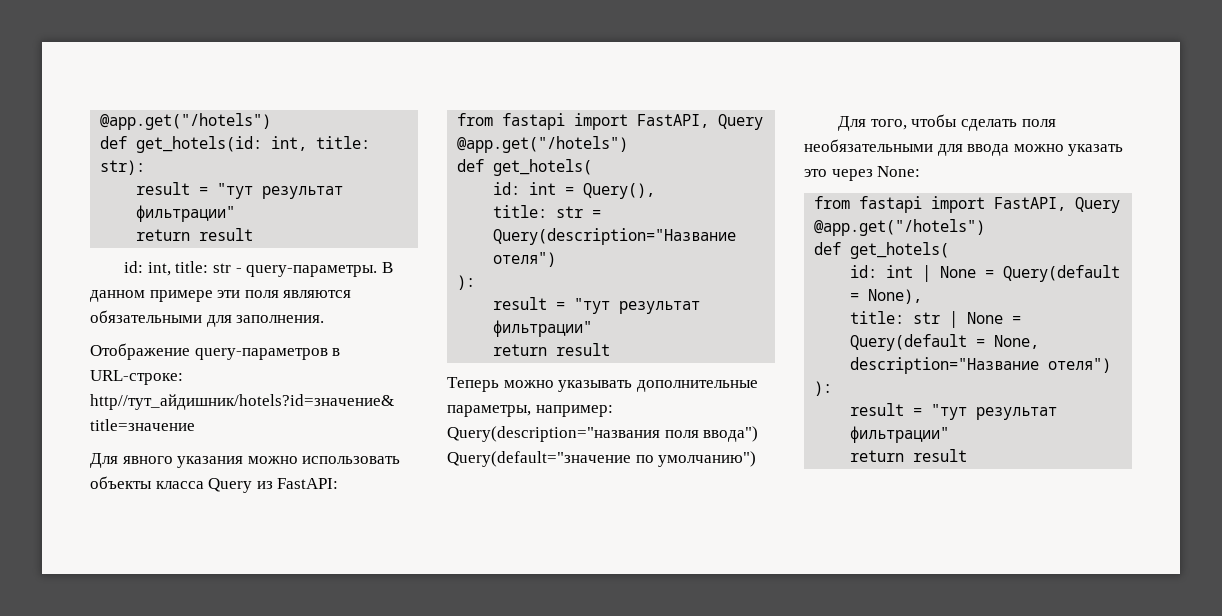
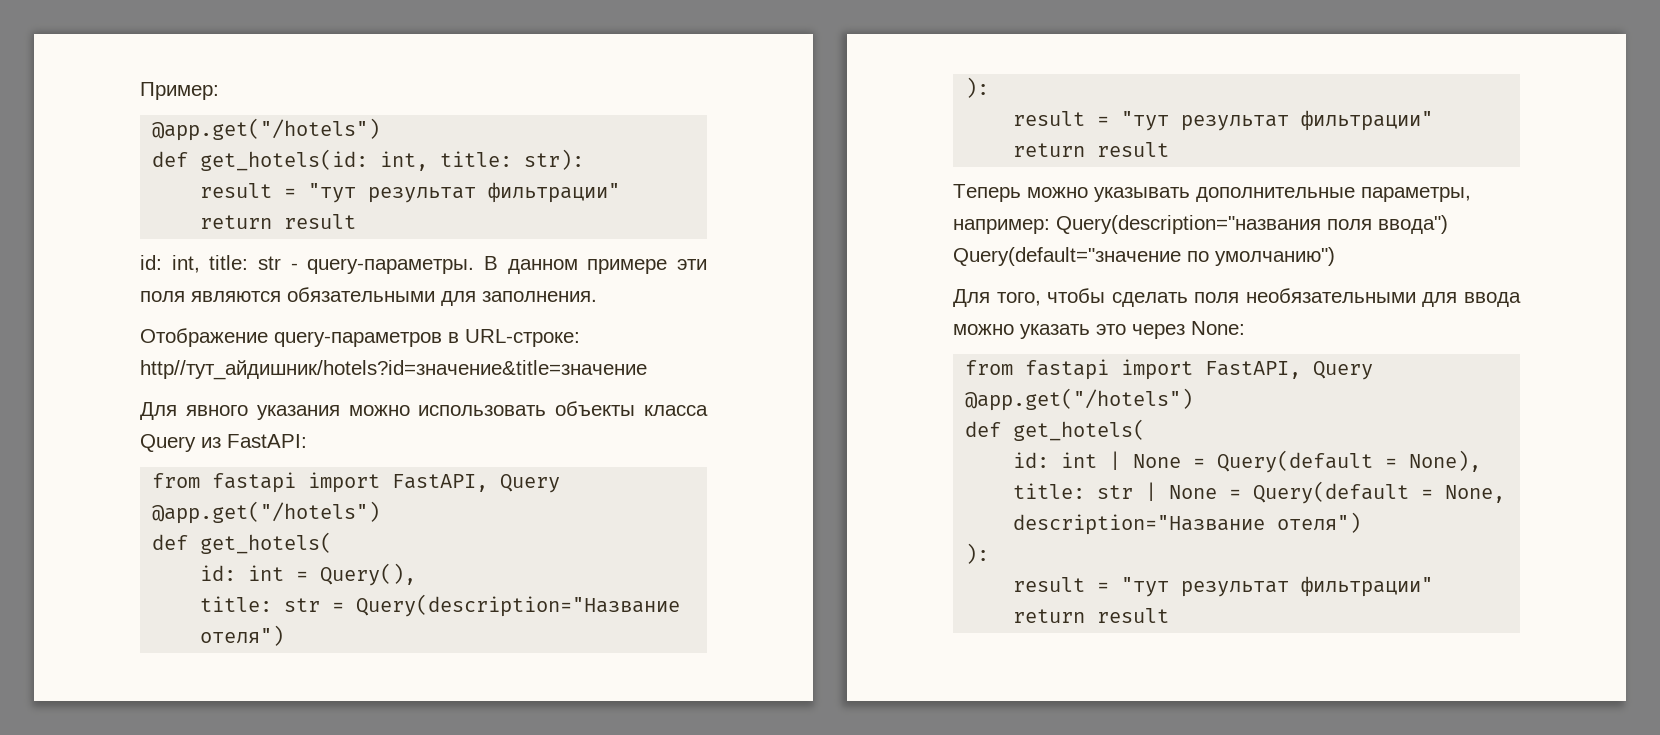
+ Пример:

